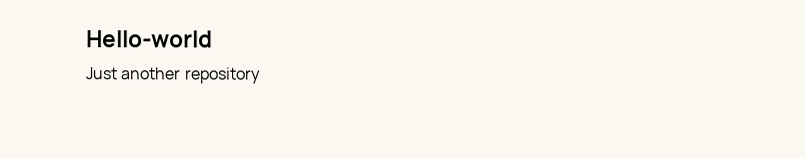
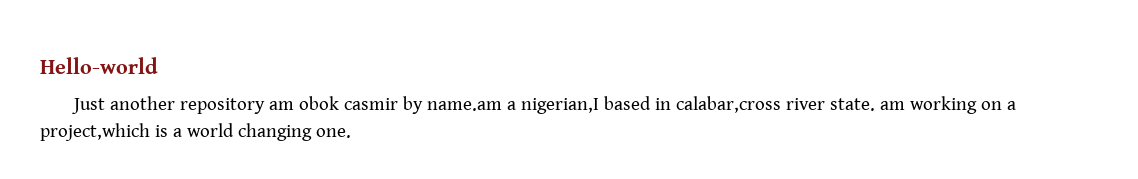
- Just another repository
+ Just another repository am obok casmir by name.am a nigerian,I based in calabar,cross river state. am working on a project,which is a world changing one.

